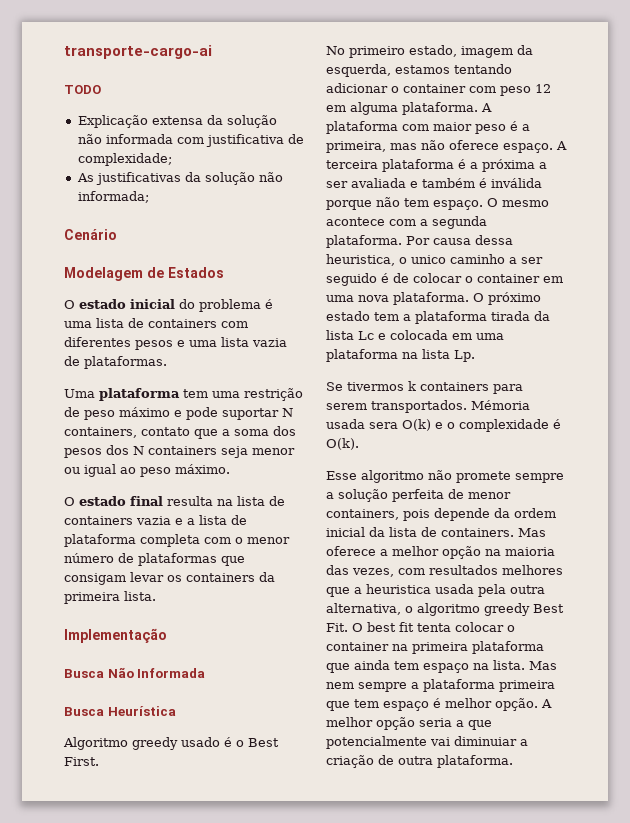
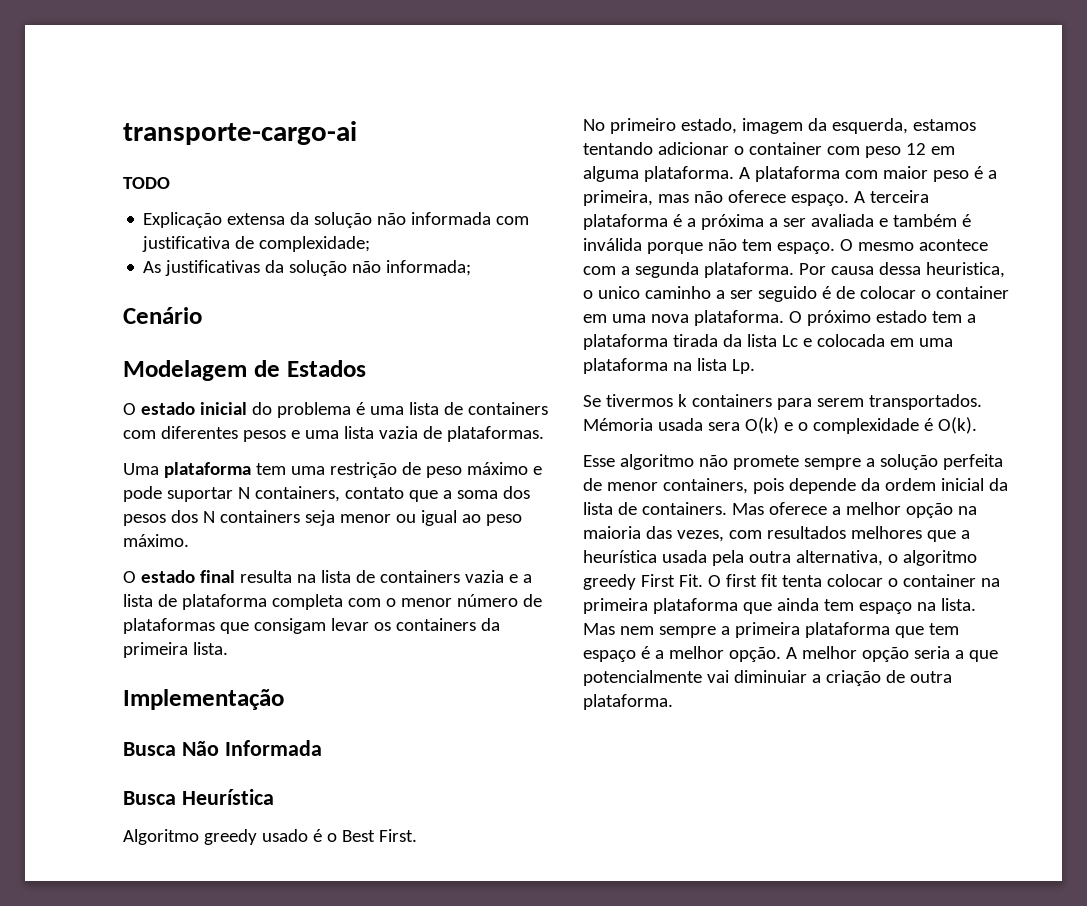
- Mas oferece a melhor opção na maioria das vezes, com resultados melhores que a heuristica usada pela outra alternativa, o algoritmo greedy Best Fit. O best fit tenta colocar o container na primeira plataforma que ainda tem espaço na lista.
+ Mas oferece a melhor opção na maioria das vezes, com resultados melhores que a heurística usada pela outra alternativa, o algoritmo greedy First Fit. O first fit tenta colocar o container na primeira plataforma que ainda tem espaço na lista.
- Mas nem sempre a plataforma primeira que tem espaço é melhor opção.
+ Mas nem sempre a primeira plataforma que tem espaço é a melhor opção.

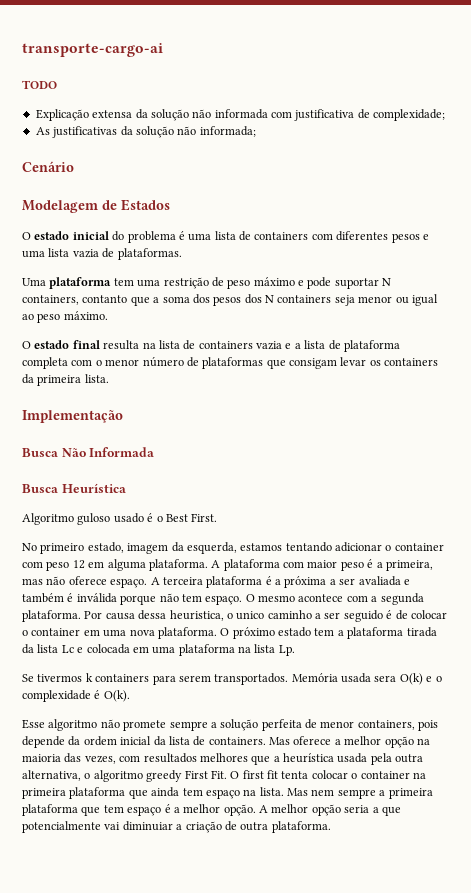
- Uma plataforma tem uma restrição de peso máximo e pode suportar N containers, contato que a soma dos pesos dos N containers seja menor ou igual ao peso máximo.
+ Uma plataforma tem uma restrição de peso máximo e pode suportar N containers, contanto que a soma dos pesos dos N containers seja menor ou igual ao peso máximo.
- Algoritmo greedy usado é o Best First.
+ Algoritmo guloso usado é o Best First.
- Mémoria usada sera O(k) e o complexidade é O(k).
+ Memória usada sera O(k) e o complexidade é O(k).

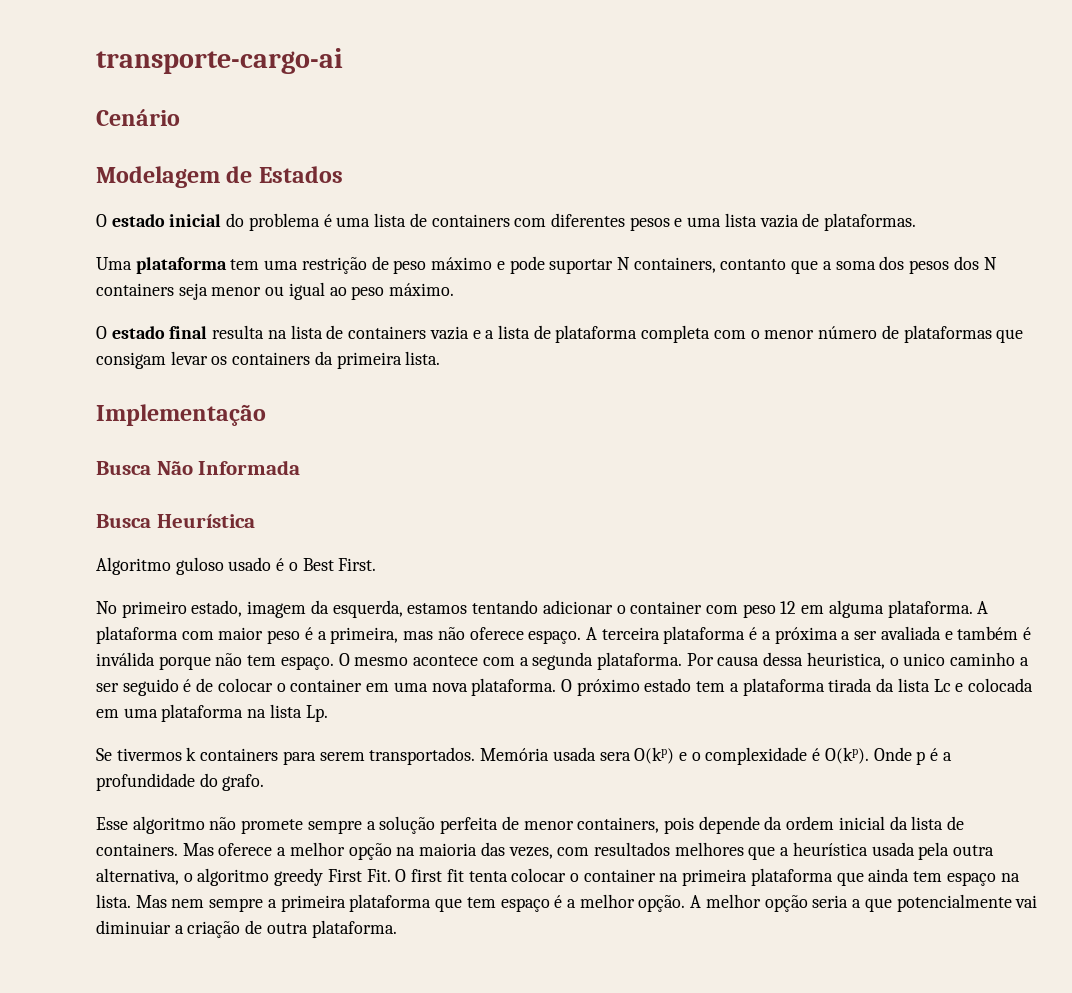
- TODO
- Explicação extensa da solução não informada com justificativa de complexidade;
- As justificativas da solução não informada;
- Memória usada sera O(k) e o complexidade é O(k).
+ Memória usada sera O(kp) e o complexidade é O(kp). Onde p é a profundidade do grafo.

